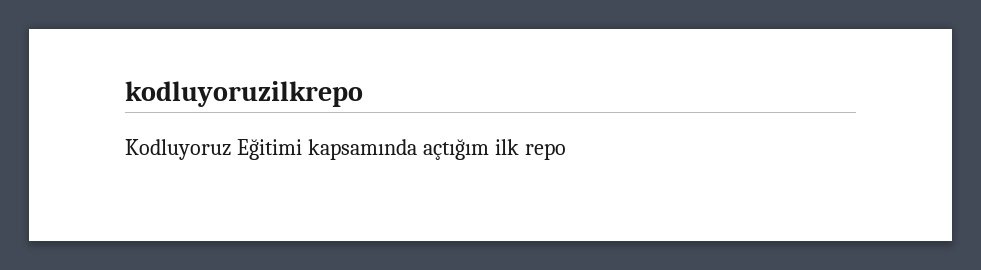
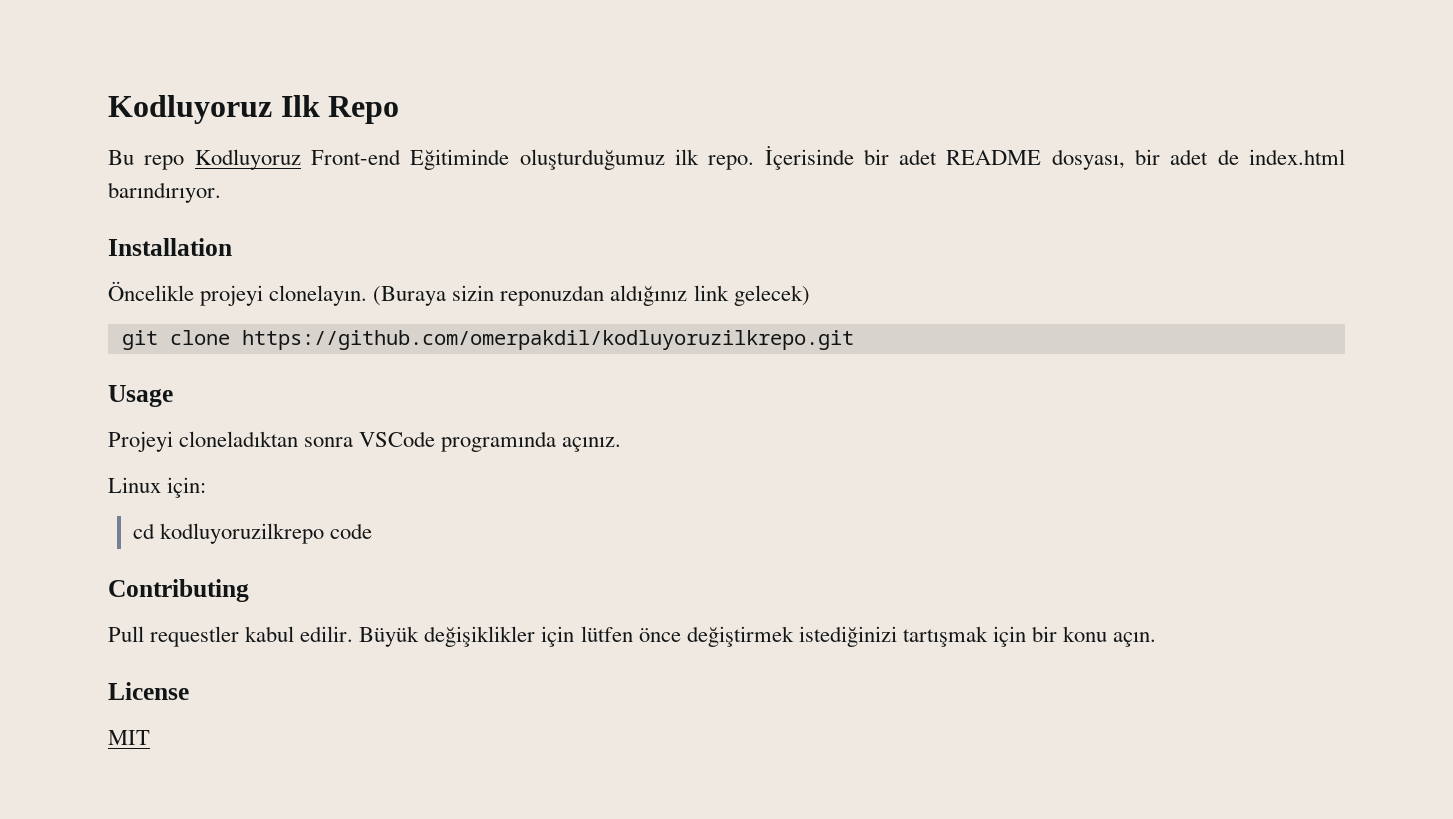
- kodluyoruzilkrepo
- Kodluyoruz Eğitimi kapsamında açtığım ilk repo
+ Kodluyoruz Ilk Repo
+ Bu repo Kodluyoruz Front-end Eğitiminde oluşturduğumuz ilk repo. İçerisinde bir adet README dosyası, bir adet de index.html barındırıyor.
+ Installation
+ Öncelikle projeyi clonelayın. (Buraya sizin reponuzdan aldığınız link gelecek)
+ git clone https://github.com/omerpakdil/kodluyoruzilkrepo.git
+ Usage
+ Projeyi cloneladıktan sonra VSCode programında açınız.
+ Linux için:
+ cd kodluyoruzilkrepo code
+ Contributing
+ Pull requestler kabul edilir. Büyük değişiklikler için lütfen önce değiştirmek istediğinizi tartışmak için bir konu açın.
+ License
+ MIT

